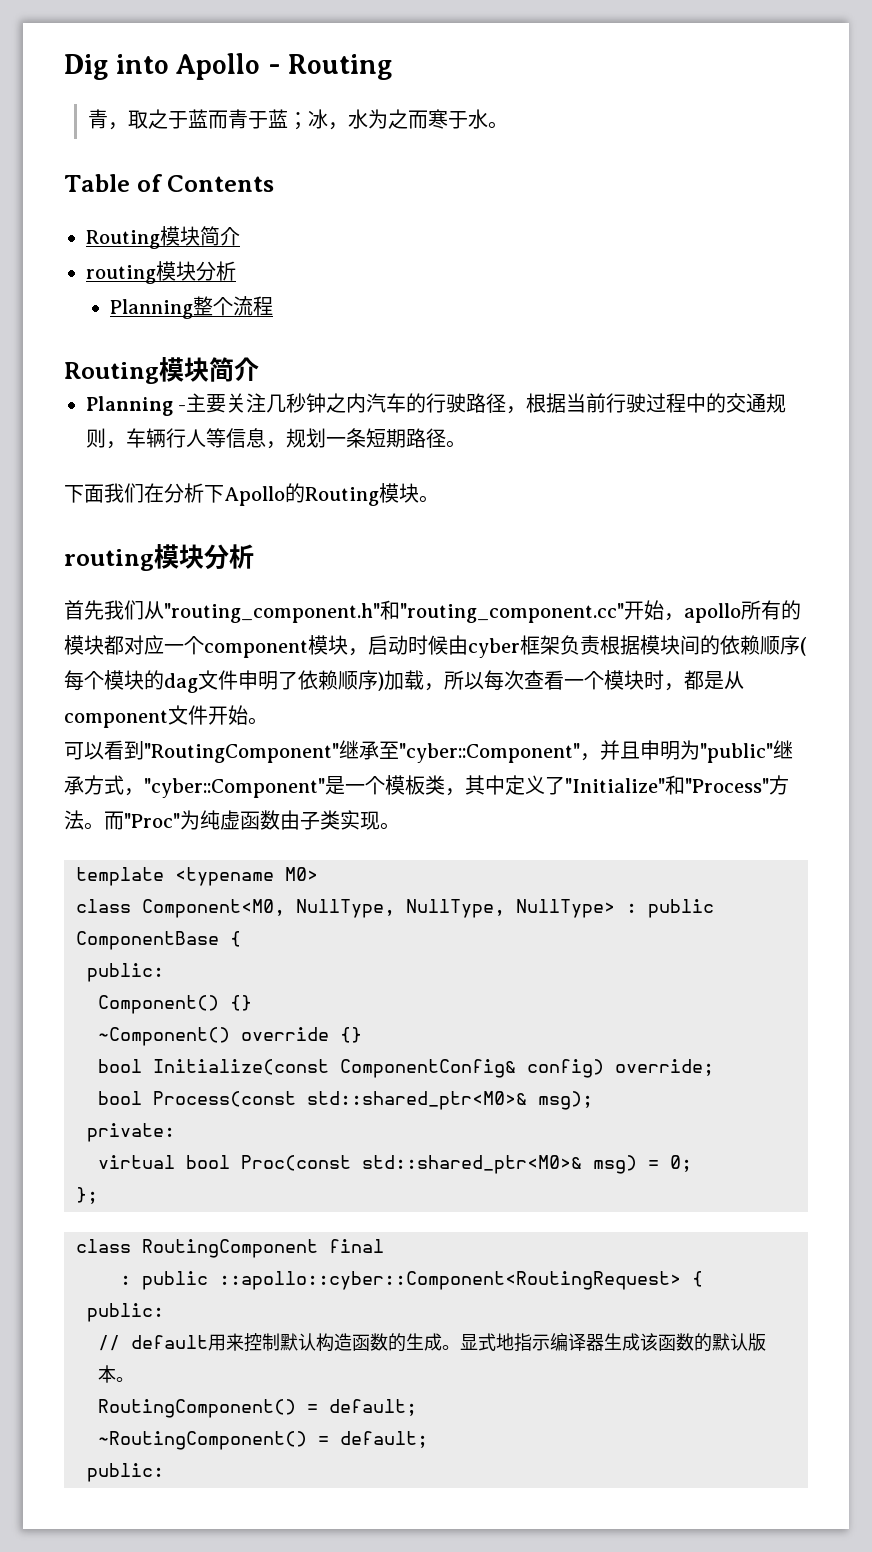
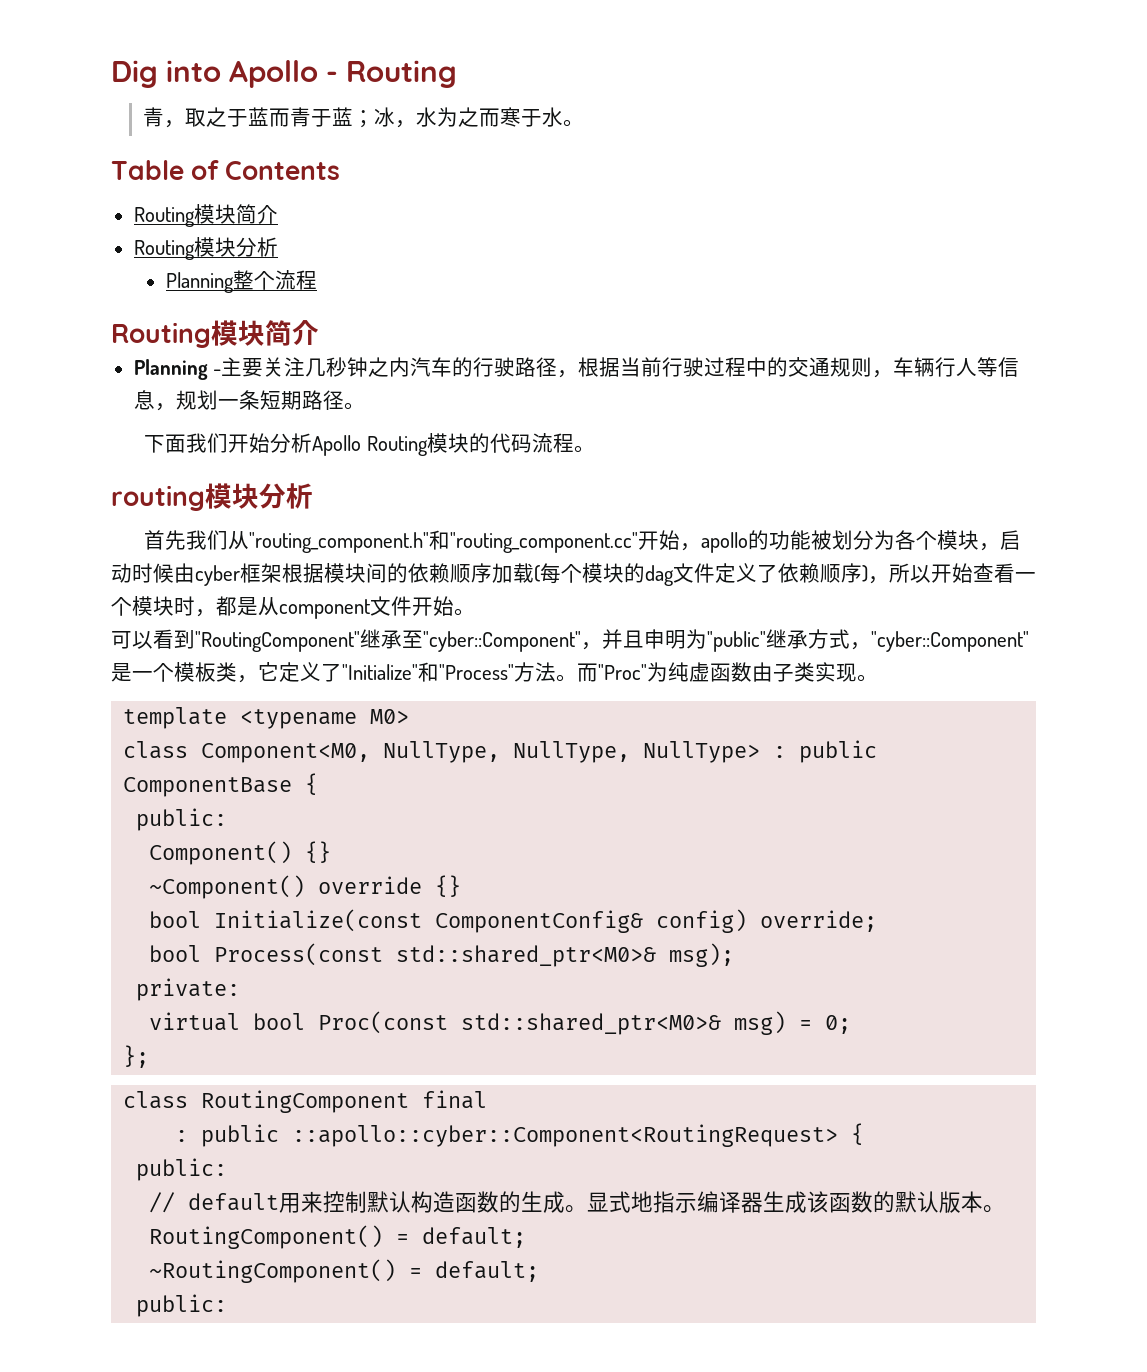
  Table of Contents
  Routing模块简介
- routing模块分析
+ Routing模块分析
- 下面我们在分析下Apollo的Routing模块。
+ 下面我们开始分析Apollo Routing模块的代码流程。
- 首先我们从"routing_component.h"和"routing_component.cc"开始，apollo所有的模块都对应一个component模块，启动时候由cyber框架负责根据模块间的依赖顺序(每个模块的dag文件申明了依赖顺序)加载，所以每次查看一个模块时，都是从component文件开始。
+ 首先我们从"routing_component.h"和"routing_component.cc"开始，apollo的功能被划分为各个模块，启动时候由cyber框架根据模块间的依赖顺序加载(每个模块的dag文件定义了依赖顺序)，所以开始查看一个模块时，都是从component文件开始。
- 可以看到"RoutingComponent"继承至"cyber::Component"，并且申明为"public"继承方式，"cyber::Component"是一个模板类，其中定义了"Initialize"和"Process"方法。
+ 可以看到"RoutingComponent"继承至"cyber::Component"，并且申明为"public"继承方式，"cyber::Component"是一个模板类，它定义了"Initialize"和"Process"方法。

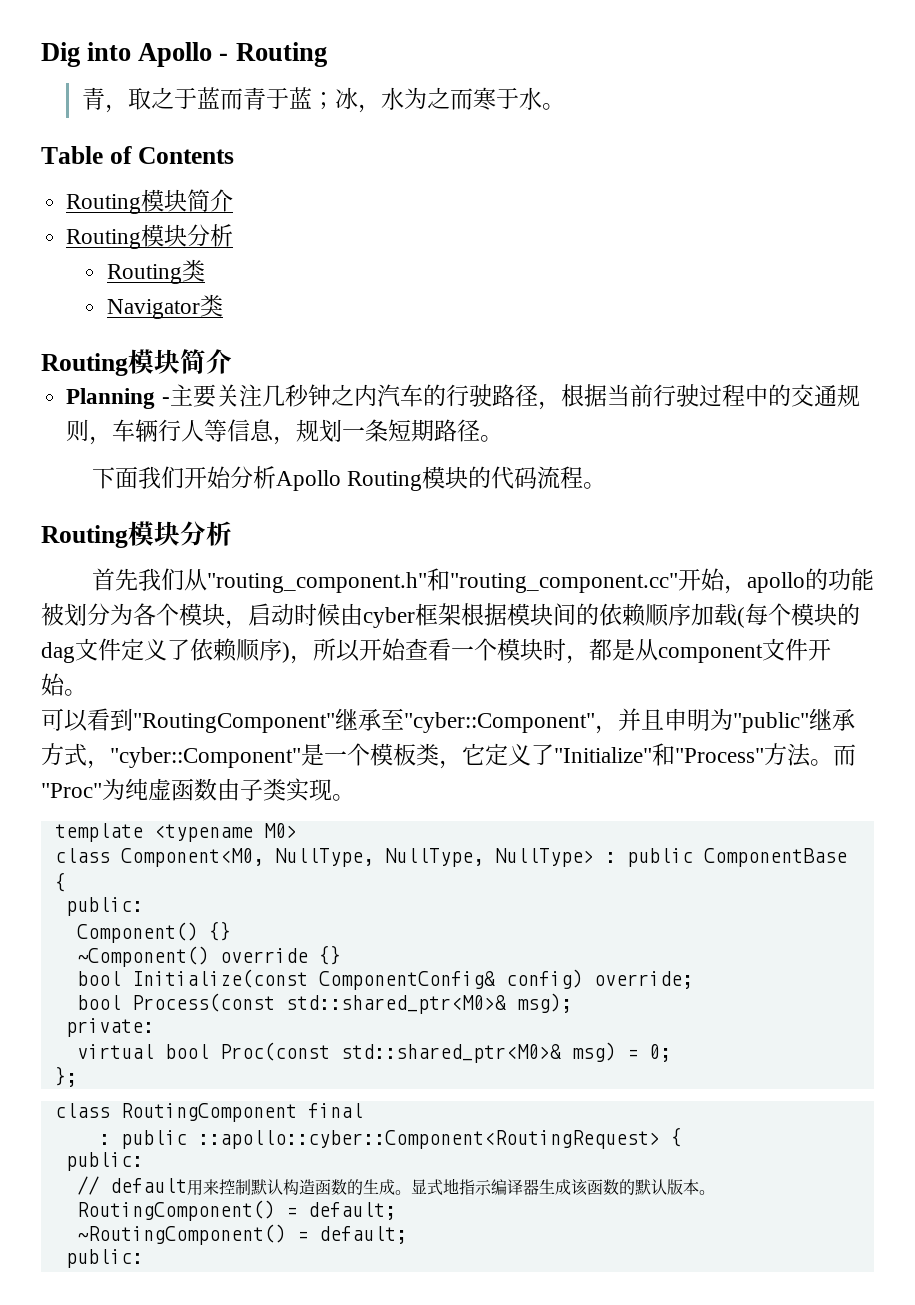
- Planning整个流程
+ Routing类
+ Navigator类
  下面我们开始分析Apollo Routing模块的代码流程。
- routing模块分析
+ Routing模块分析

